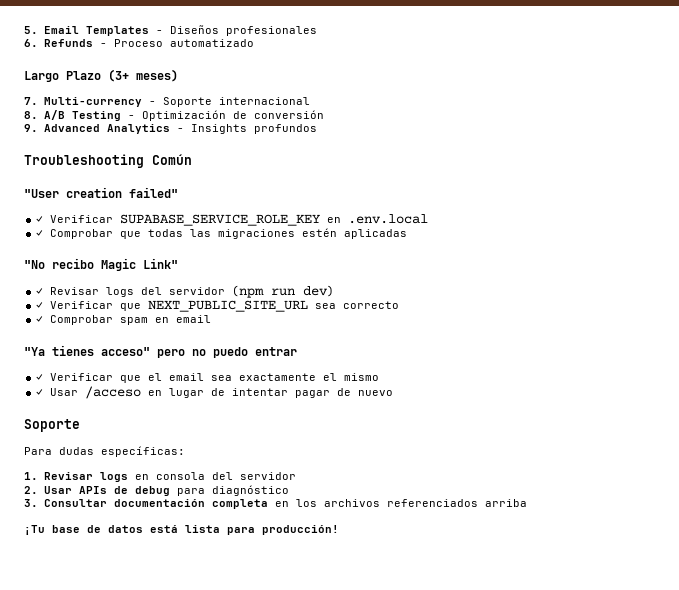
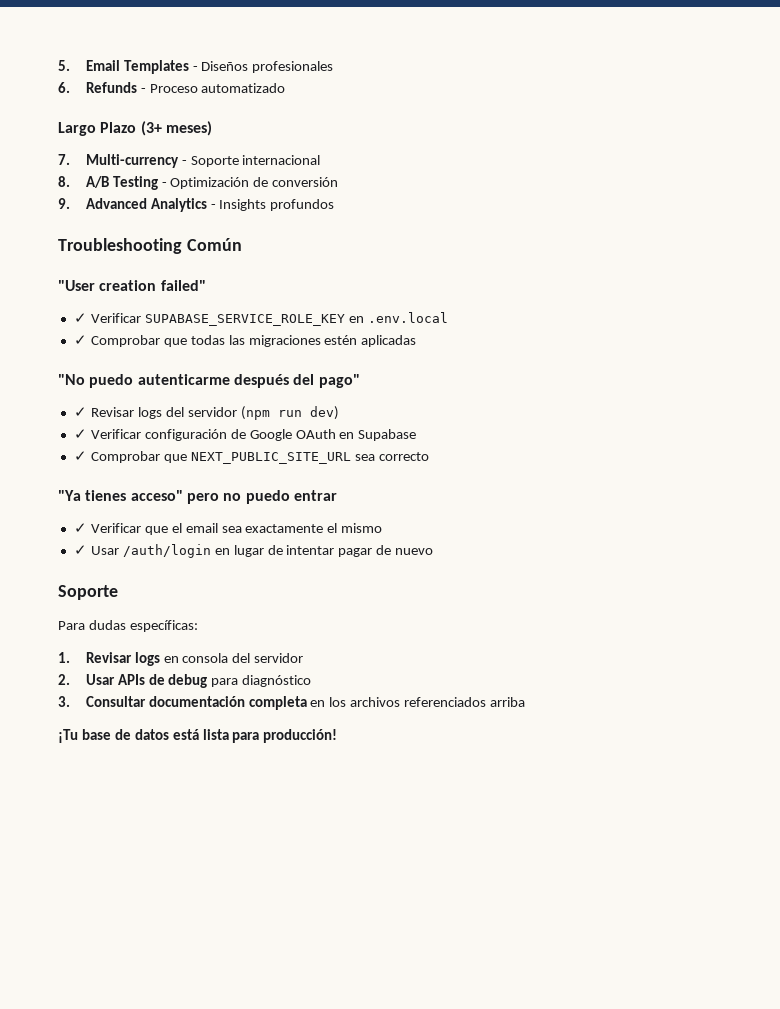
- "No recibo Magic Link"
+ "No puedo autenticarme después del pago"
- ✓ Verificar que NEXT_PUBLIC_SITE_URL sea correcto
+ ✓ Verificar configuración de Google OAuth en Supabase
+ ✓ Comprobar que NEXT_PUBLIC_SITE_URL sea correcto
- ✓ Comprobar spam en email
- ✓ Usar /acceso en lugar de intentar pagar de nuevo
+ ✓ Usar /auth/login en lugar de intentar pagar de nuevo

